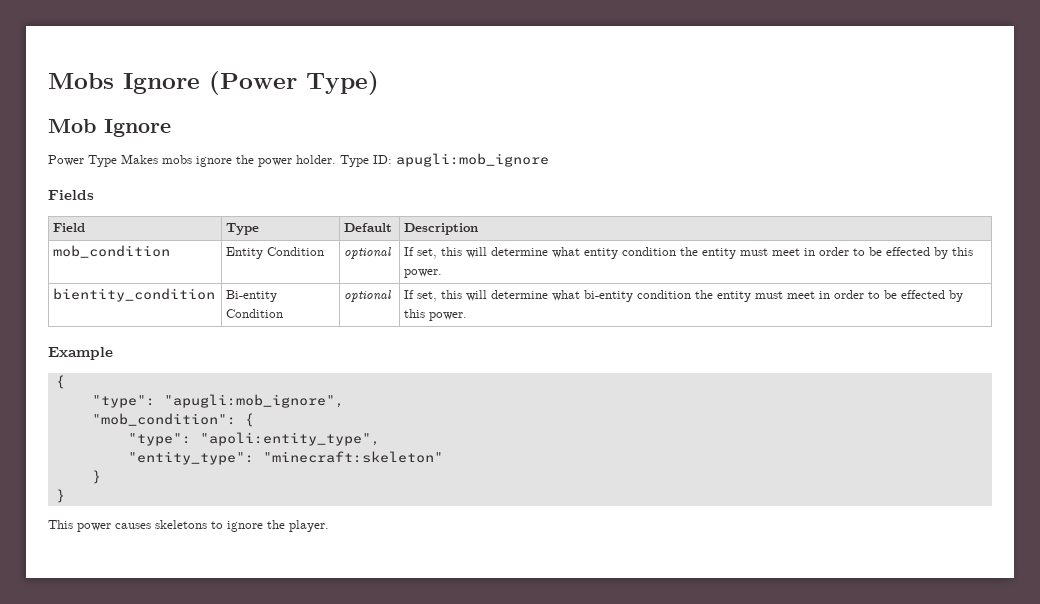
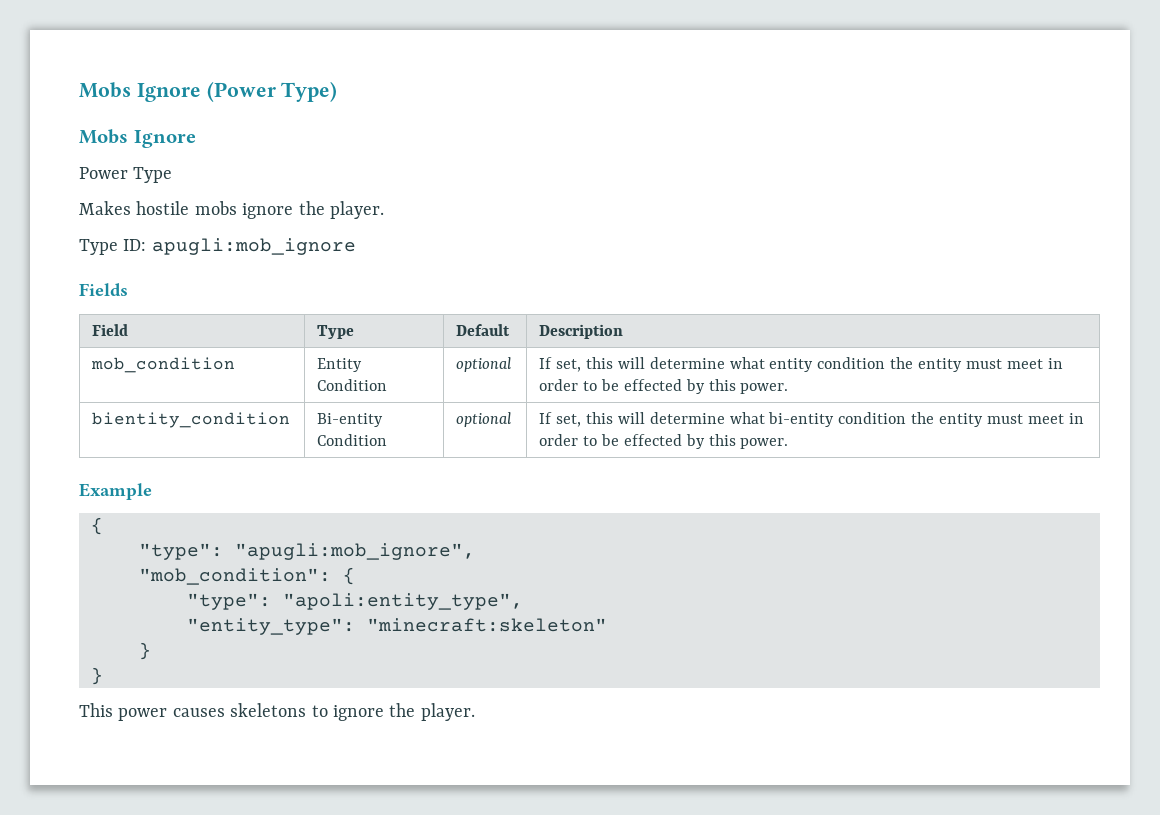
  Mobs Ignore (Power Type)
- Mob Ignore
+ Mobs Ignore
- Power Type Makes mobs ignore the power holder. Type ID: apugli:mob_ignore
+ Power Type
+ Makes hostile mobs ignore the player.
+ Type ID: apugli:mob_ignore

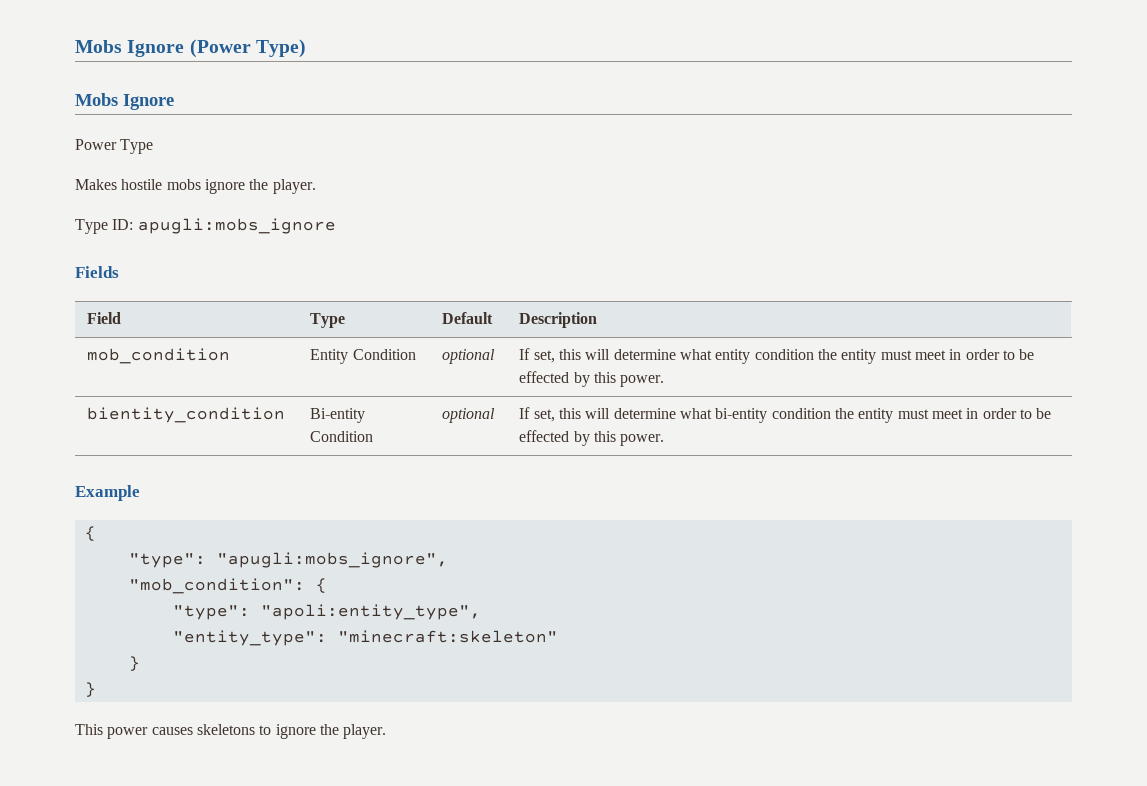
- Type ID: apugli:mob_ignore
+ Type ID: apugli:mobs_ignore
- "type": "apugli:mob_ignore",
+ "type": "apugli:mobs_ignore",

